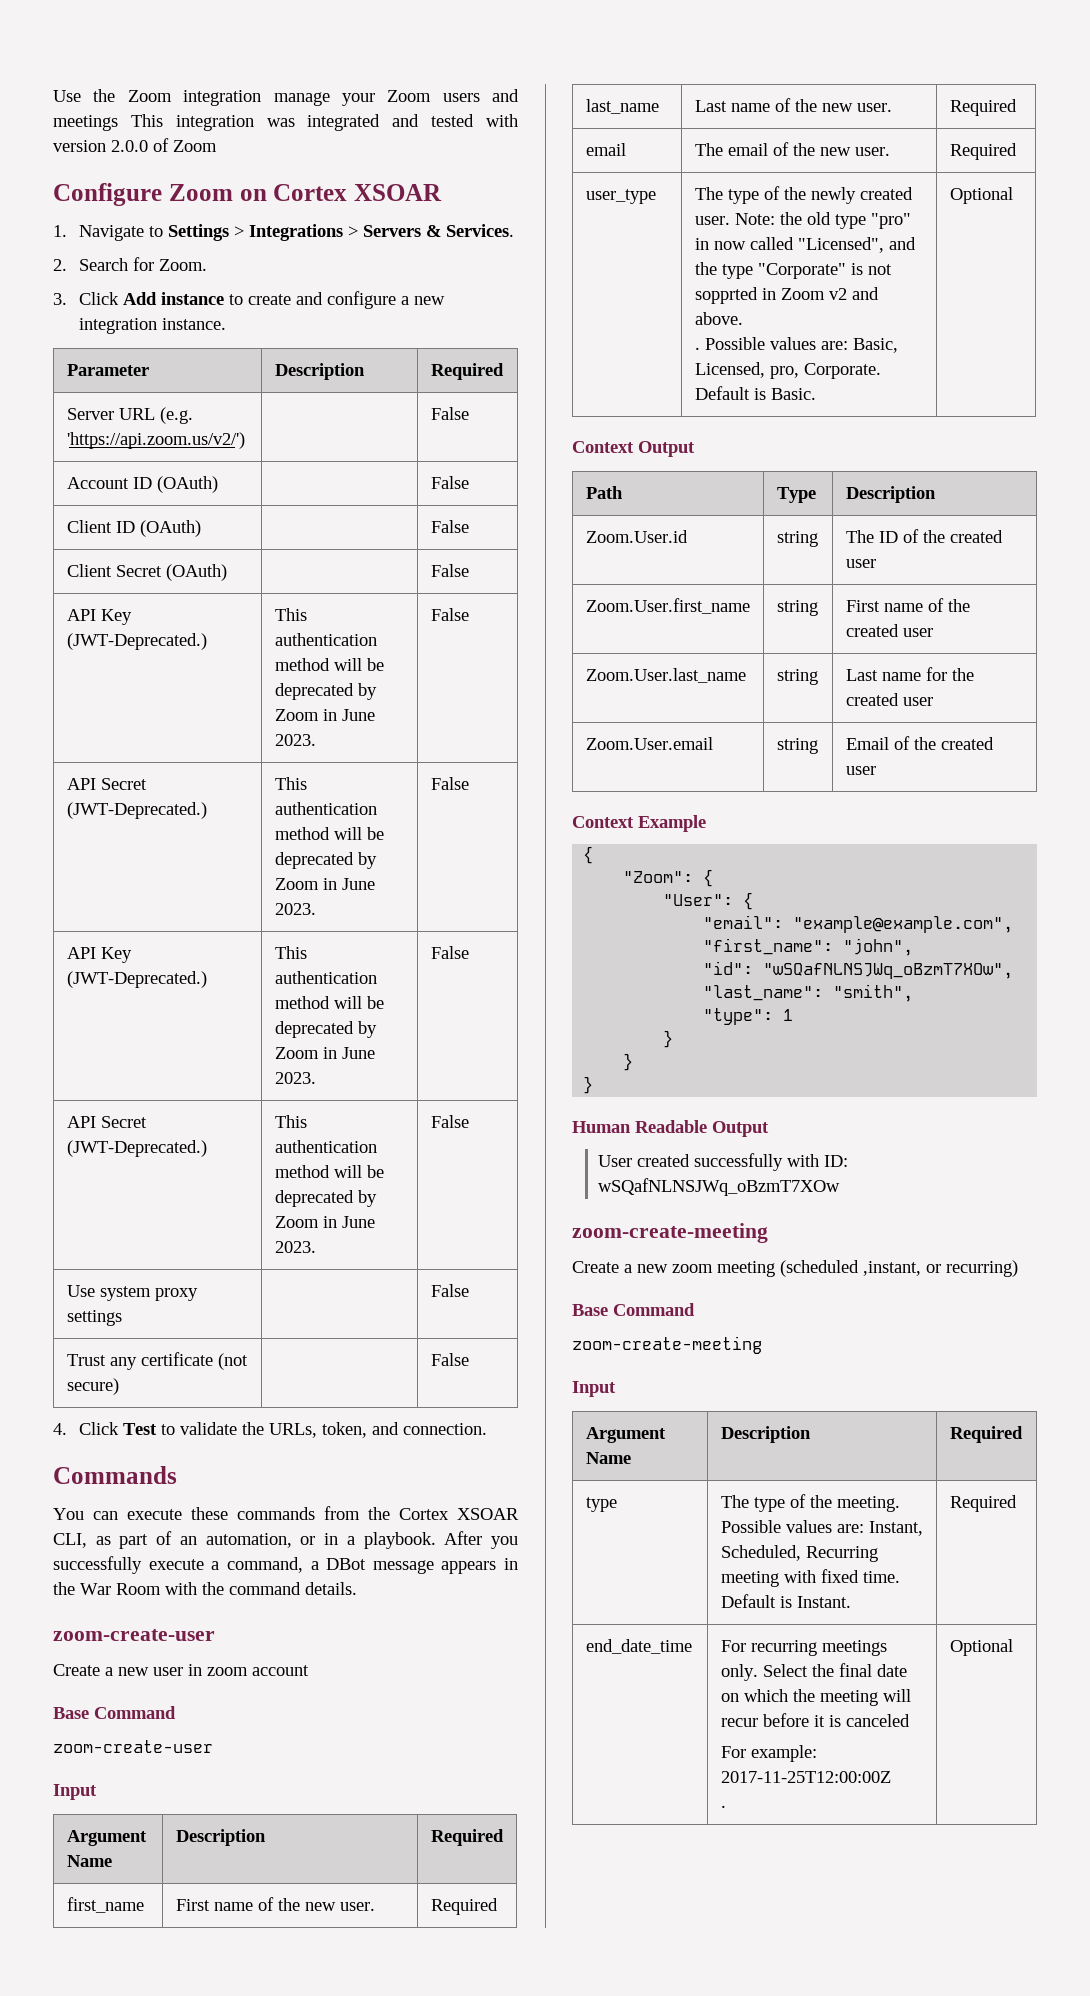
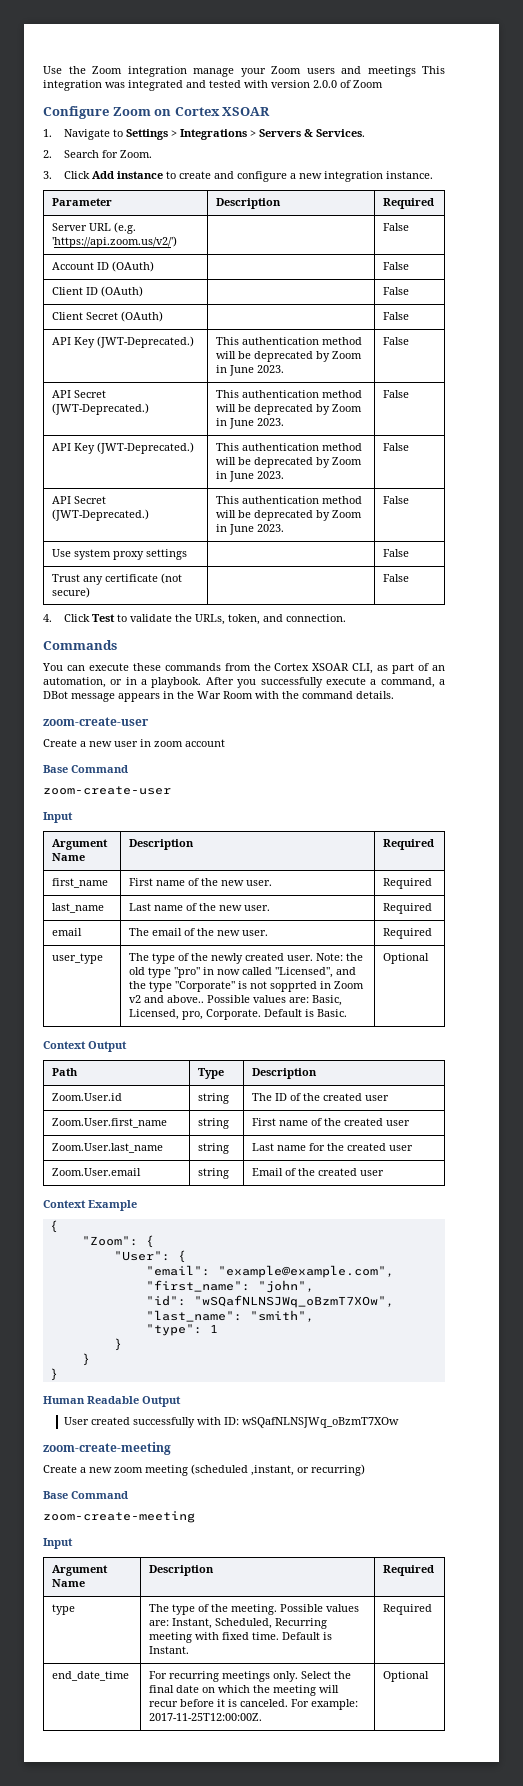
- Note: the old type "pro" in now called "Licensed", and the type "Corporate" is not sopprted in Zoom v2 and above.
- .
+ Note: the old type "pro" in now called "Licensed", and the type "Corporate" is not sopprted in Zoom v2 and above..
- end_date_time | For recurring meetings only. Select the final date on which the meeting will recur before it is canceled
- For example: 2017-11-25T12:00:00Z
- . | Optional
+ end_date_time | For recurring meetings only. Select the final date on which the meeting will recur before it is canceled. For example: 2017-11-25T12:00:00Z. | Optional

